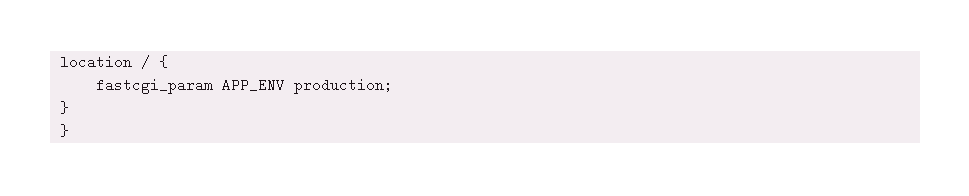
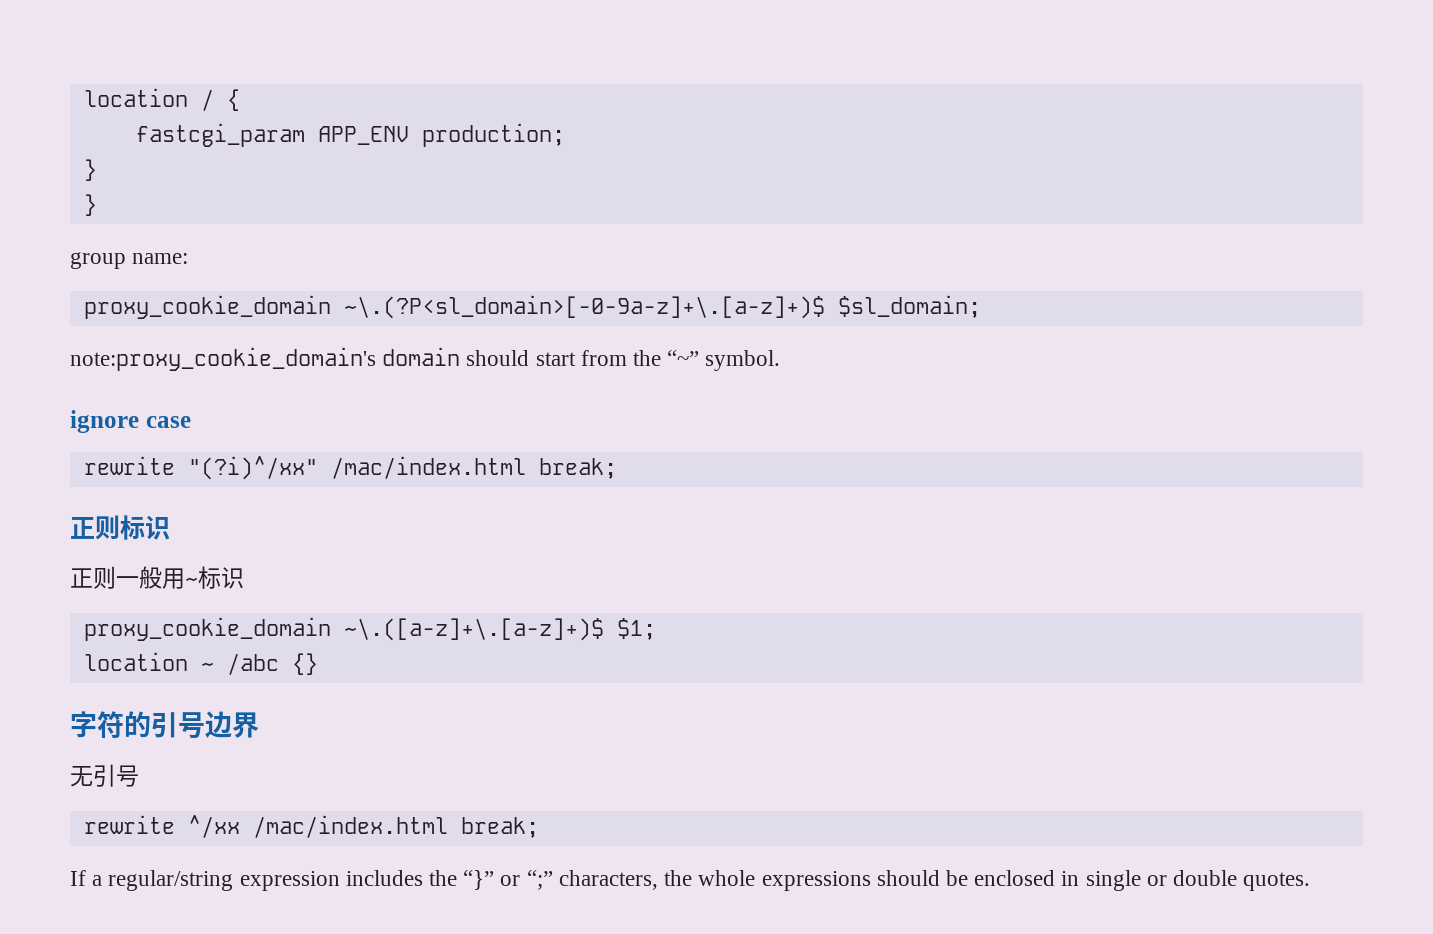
+ group name:
+ proxy_cookie_domain ~\.(?P<sl_domain>[-0-9a-z]+\.[a-z]+)$ $sl_domain;
+ note:proxy_cookie_domain's domain should start from the “~” symbol.
+ ignore case
+ rewrite "(?i)^/xx" /mac/index.html break;
+ 正则标识
+ 正则一般用~标识
+ proxy_cookie_domain ~\.([a-z]+\.[a-z]+)$ $1;
+ location ~ /abc {}
+ 字符的引号边界
+ 无引号
+ rewrite ^/xx /mac/index.html break;
+ If a regular/string expression includes the “}” or “;” characters, the whole expressions should be enclosed in single or double quotes.

